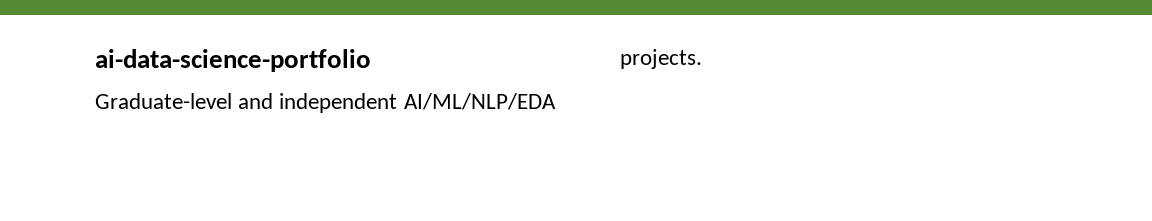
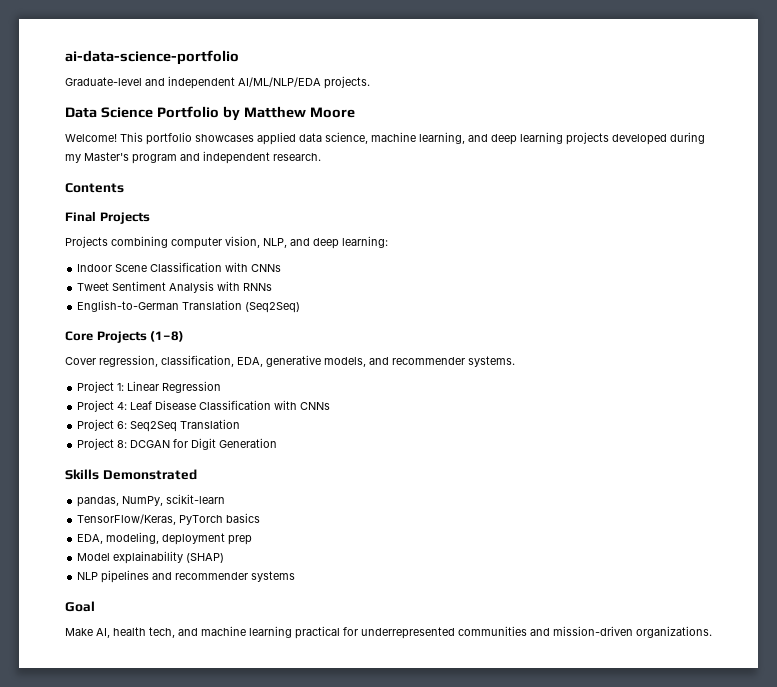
+ Data Science Portfolio by Matthew Moore
+ Welcome! This portfolio showcases applied data science, machine learning, and deep learning projects developed during my Master's program and independent research.
+ Contents
+ Final Projects
+ Projects combining computer vision, NLP, and deep learning:
+ Indoor Scene Classification with CNNs
+ Tweet Sentiment Analysis with RNNs
+ English-to-German Translation (Seq2Seq)
+ Core Projects (1–8)
+ Cover regression, classification, EDA, generative models, and recommender systems.
+ Project 1: Linear Regression
+ Project 4: Leaf Disease Classification with CNNs
+ Project 6: Seq2Seq Translation
+ Project 8: DCGAN for Digit Generation
+ Skills Demonstrated
+ pandas, NumPy, scikit-learn
+ TensorFlow/Keras, PyTorch basics
+ EDA, modeling, deployment prep
+ Model explainability (SHAP)
+ NLP pipelines and recommender systems
+ Goal
+ Make AI, health tech, and machine learning practical for underrepresented communities and mission-driven organizations.

